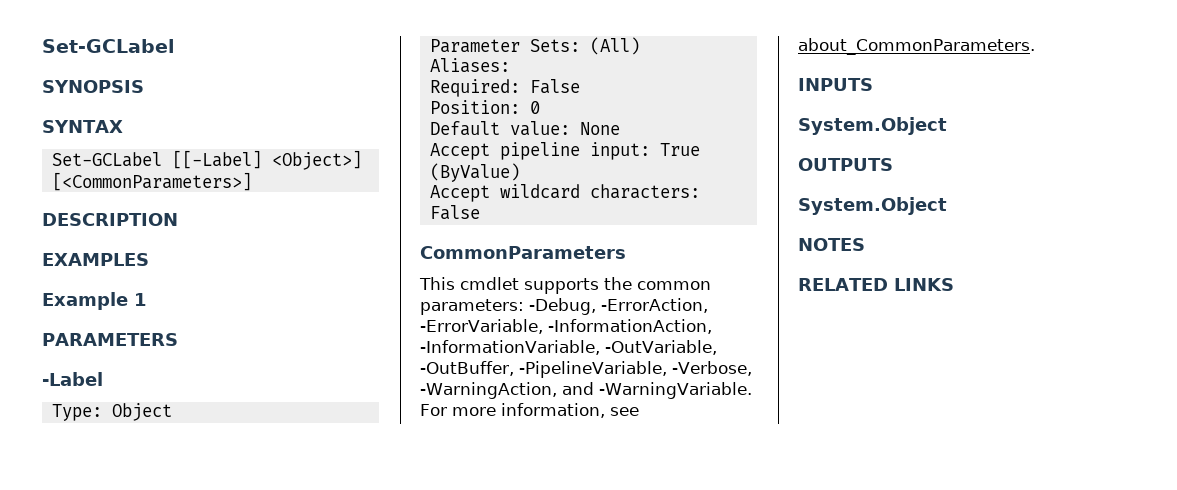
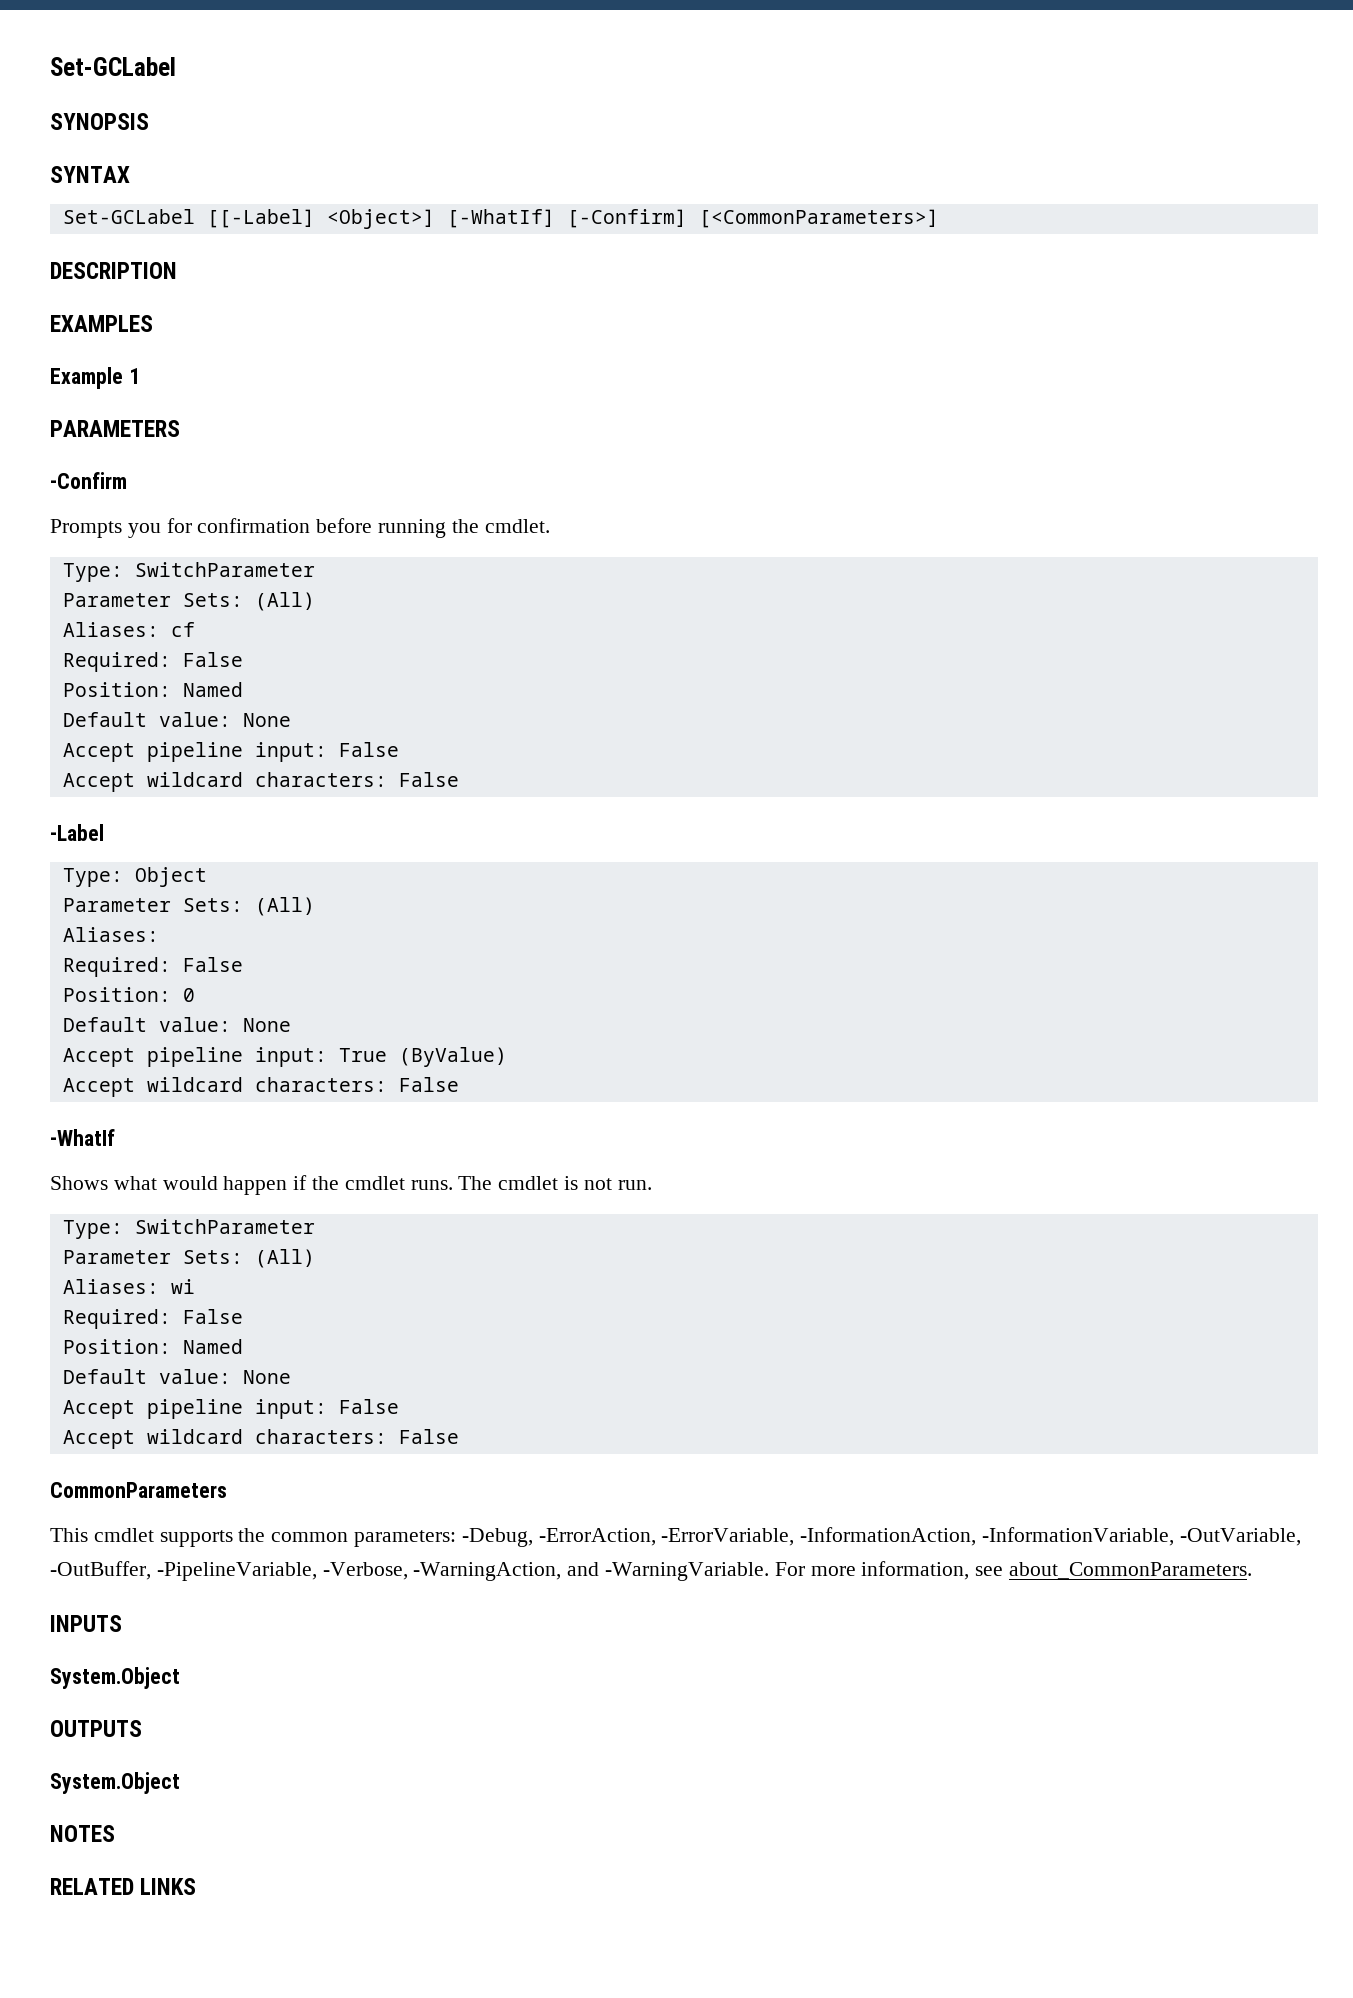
- Set-GCLabel [[-Label] <Object>] [<CommonParameters>]
+ Set-GCLabel [[-Label] <Object>] [-WhatIf] [-Confirm] [<CommonParameters>]
+ -Confirm
+ Prompts you for confirmation before running the cmdlet.
+ Type: SwitchParameter
+ Parameter Sets: (All)
+ Aliases: cf
+ Required: False
+ Position: Named
+ Default value: None
+ Accept pipeline input: False
+ Accept wildcard characters: False
+ -WhatIf
+ Shows what would happen if the cmdlet runs. The cmdlet is not run.
+ Type: SwitchParameter
+ Parameter Sets: (All)
+ Aliases: wi
+ Required: False
+ Position: Named
+ Default value: None
+ Accept pipeline input: False
+ Accept wildcard characters: False

